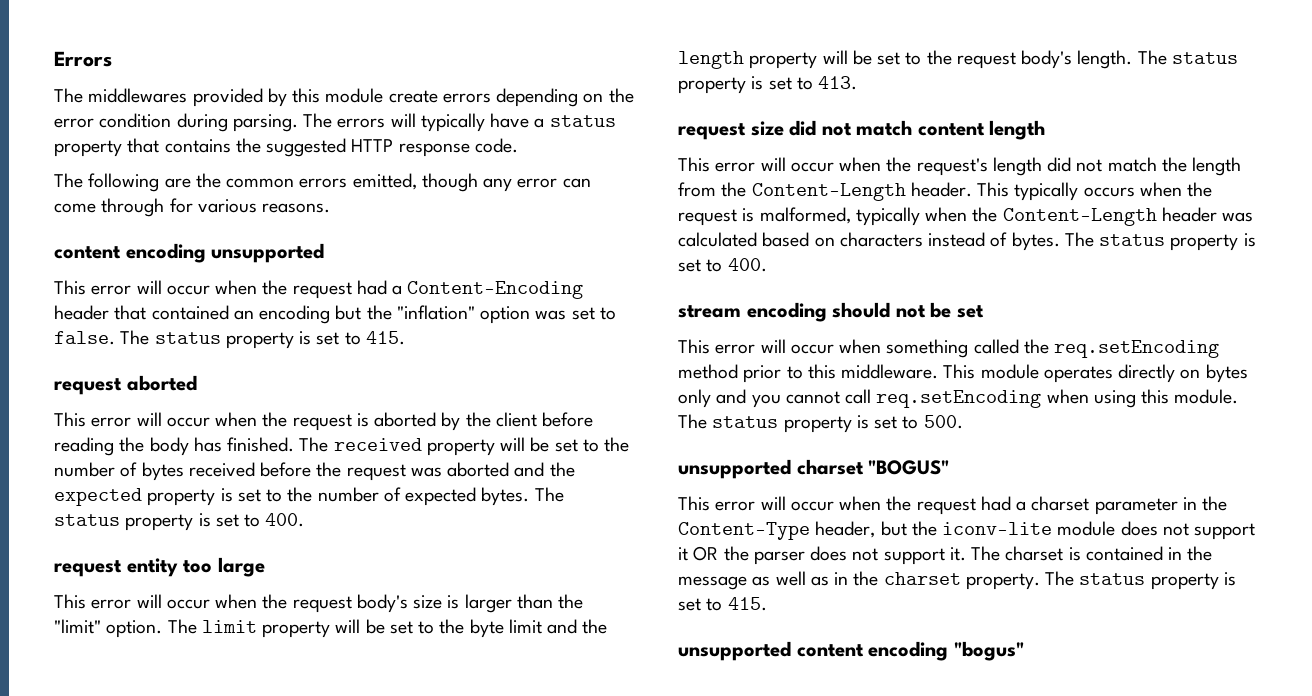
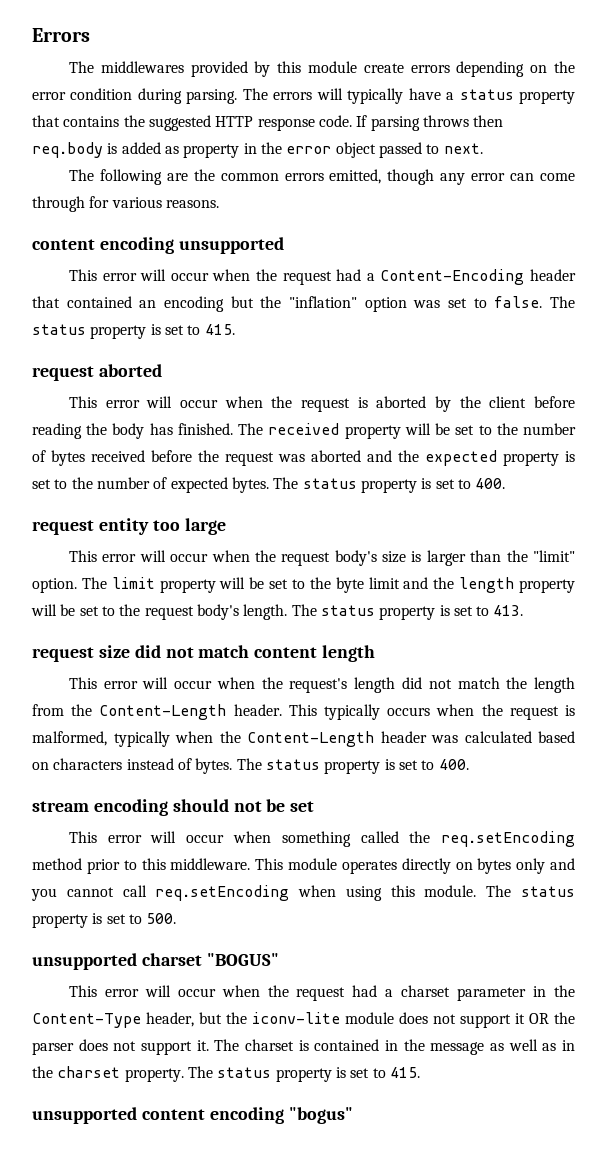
+ If parsing throws then req.body is added as property in the error object passed to next.

